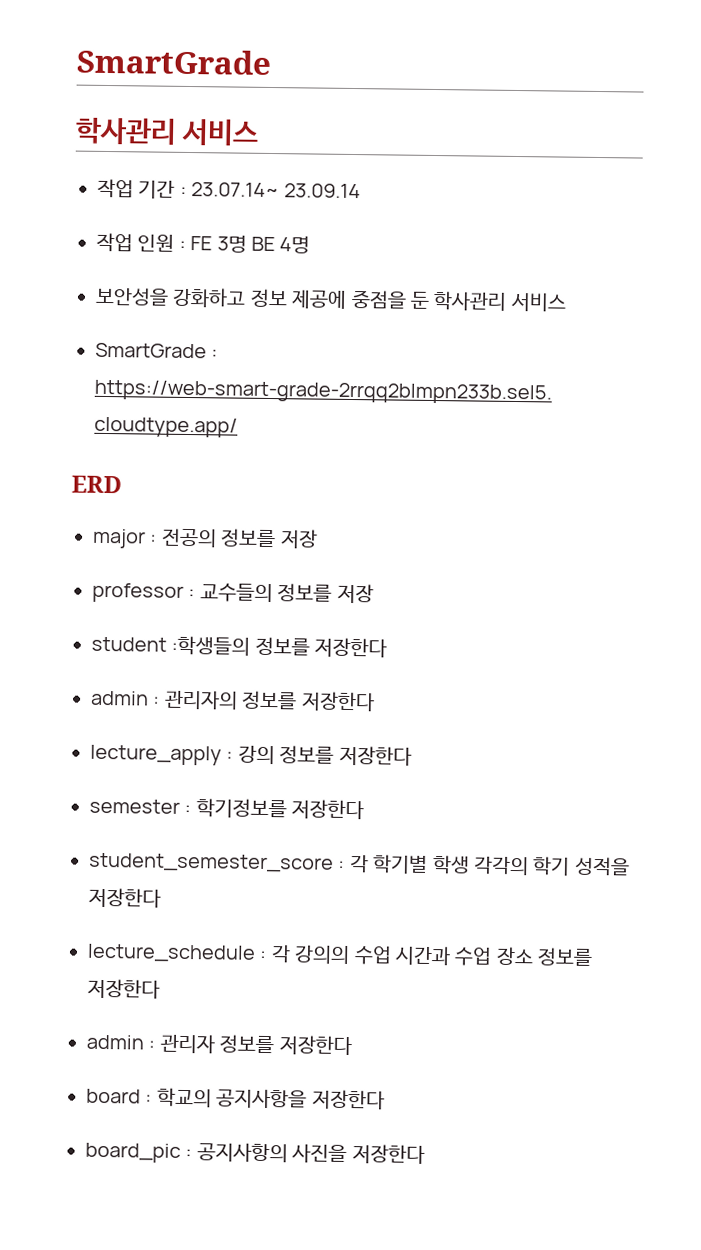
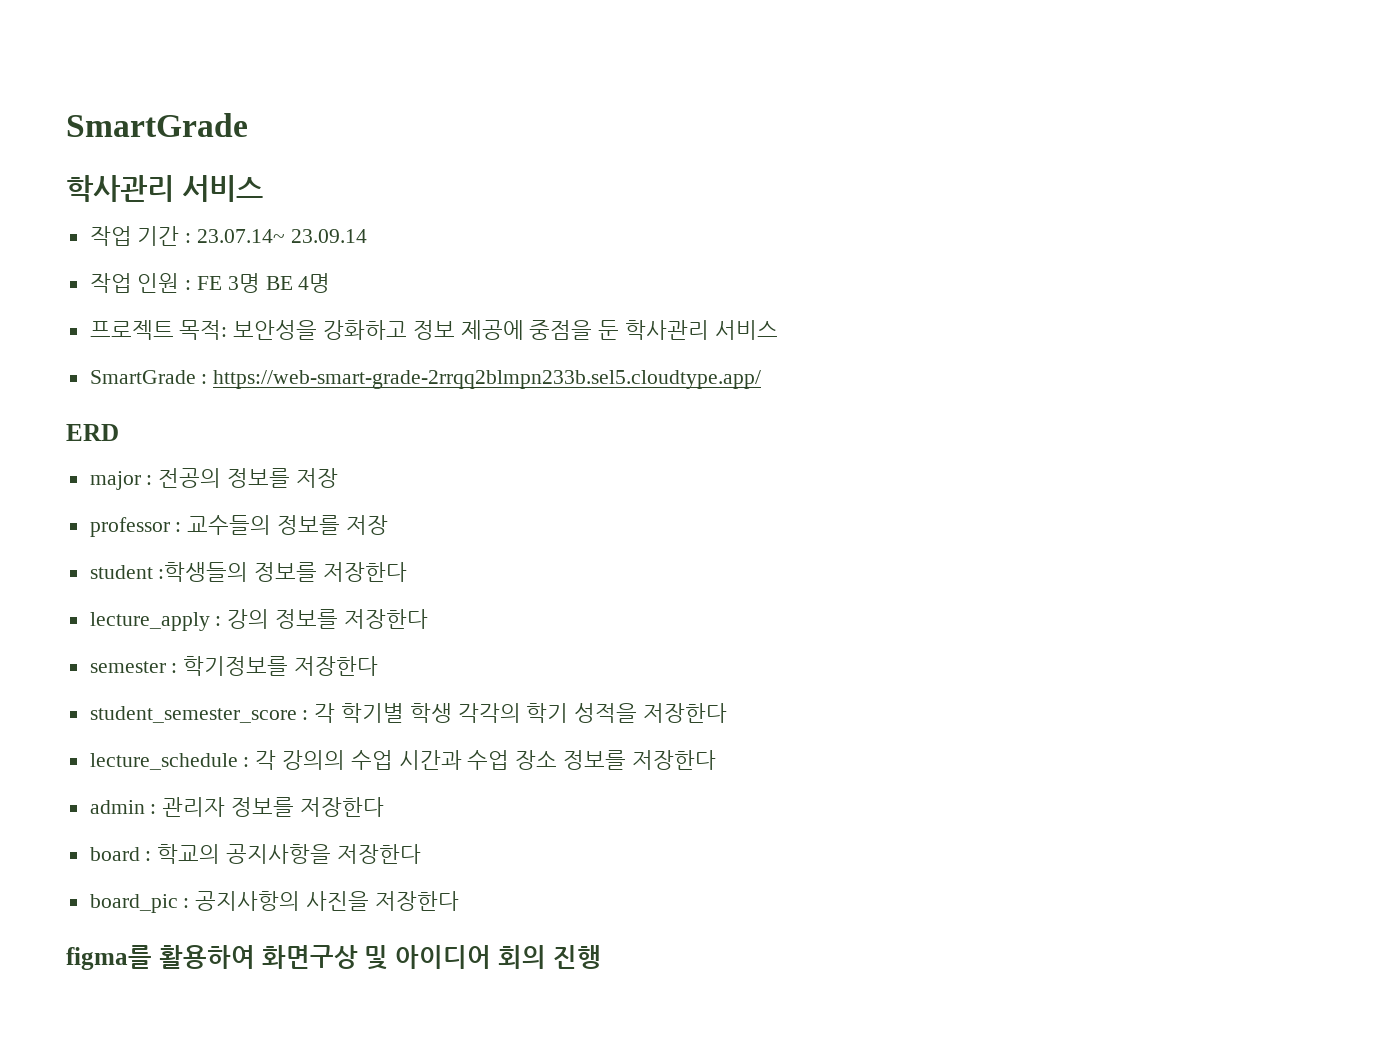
- 보안성을 강화하고 정보 제공에 중점을 둔 학사관리 서비스
+ 프로젝트 목적: 보안성을 강화하고 정보 제공에 중점을 둔 학사관리 서비스
- admin : 관리자의 정보를 저장한다
+ figma를 활용하여 화면구상 및 아이디어 회의 진행

